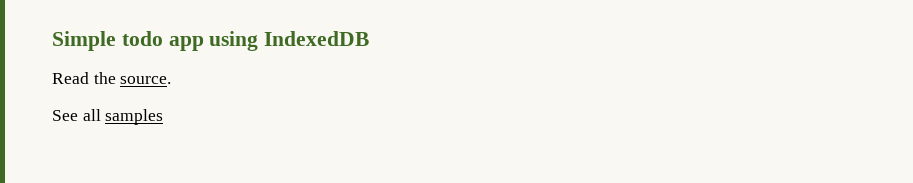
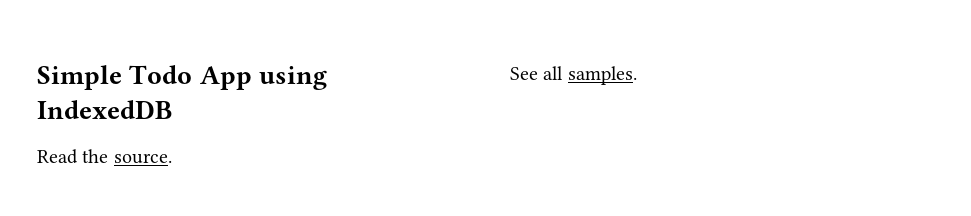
- Simple todo app using IndexedDB
+ Simple Todo App using IndexedDB
- See all samples
+ See all samples.

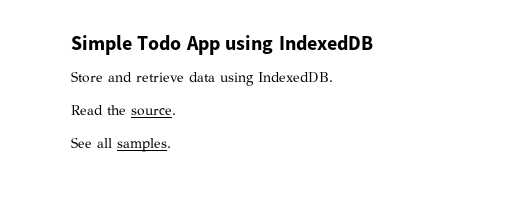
+ Store and retrieve data using IndexedDB.

